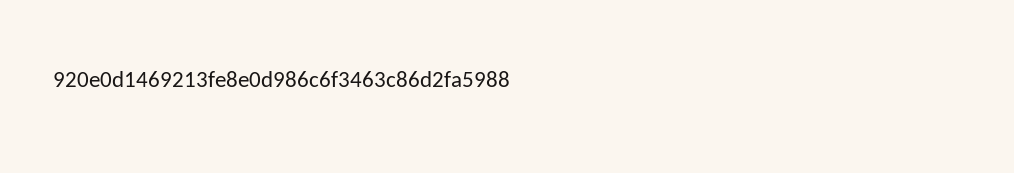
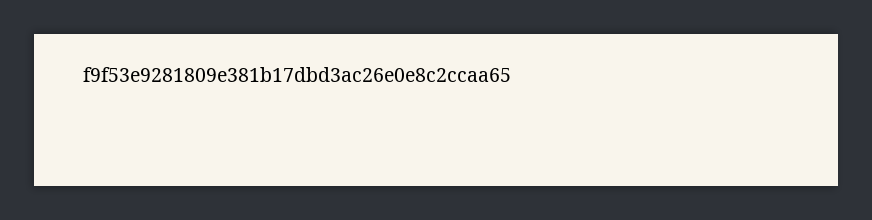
- 920e0d1469213fe8e0d986c6f3463c86d2fa5988
+ f9f53e9281809e381b17dbd3ac26e0e8c2ccaa65

